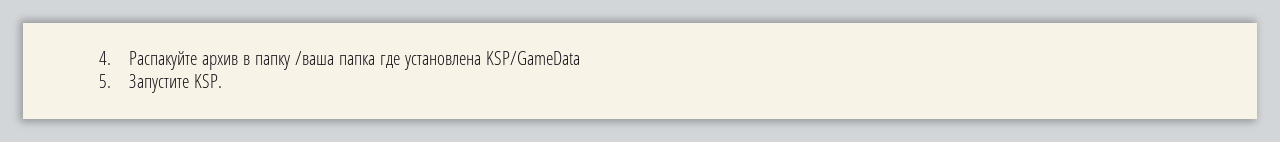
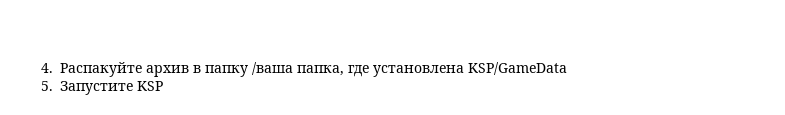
- 4. Распакуйте архив в папку /ваша папка где установлена KSP/GameData
+ 4. Распакуйте архив в папку /ваша папка, где установлена KSP/GameData
- 5. Запустите KSP.
+ 5. Запустите KSP

